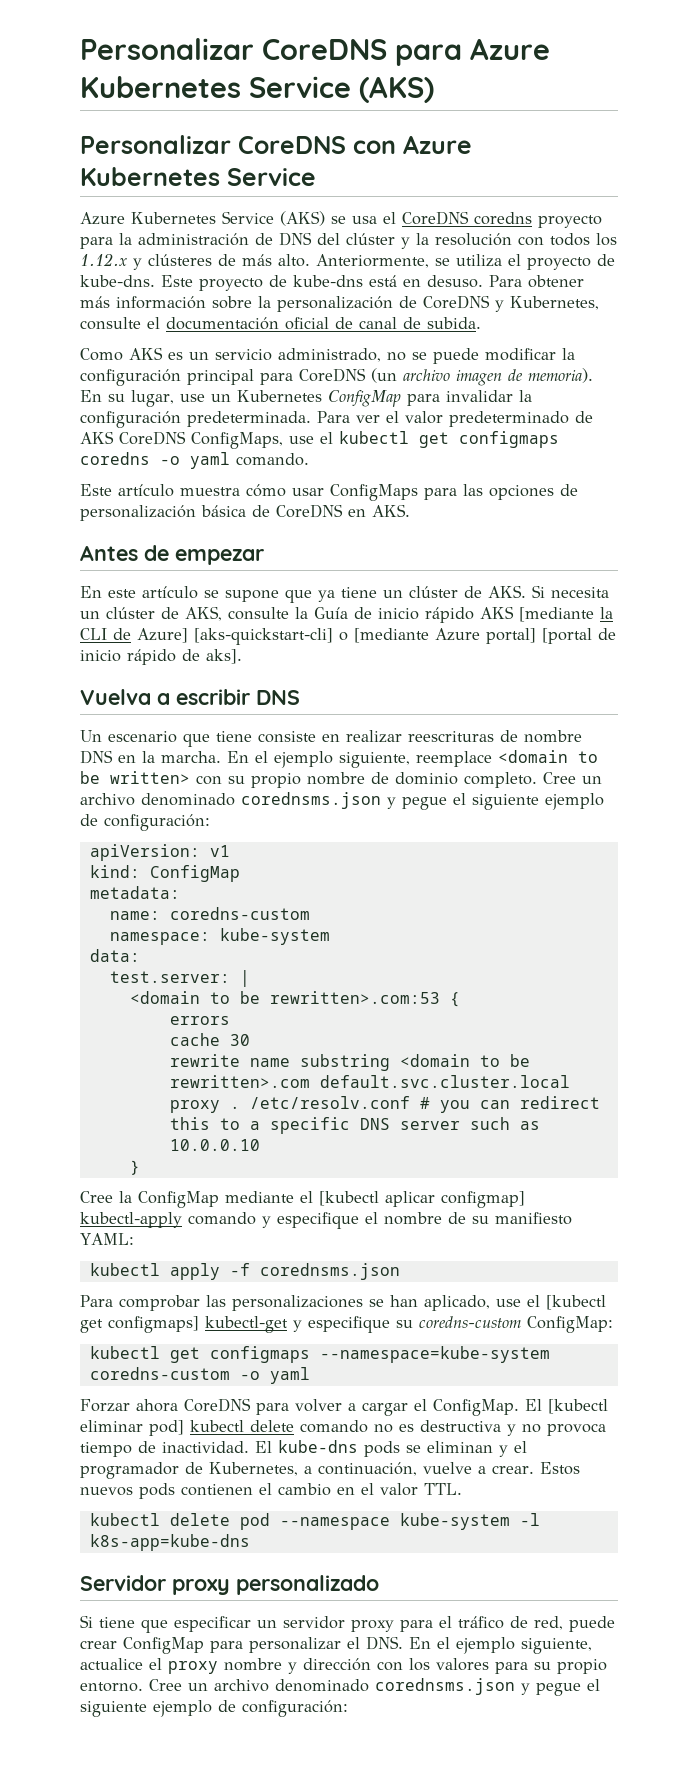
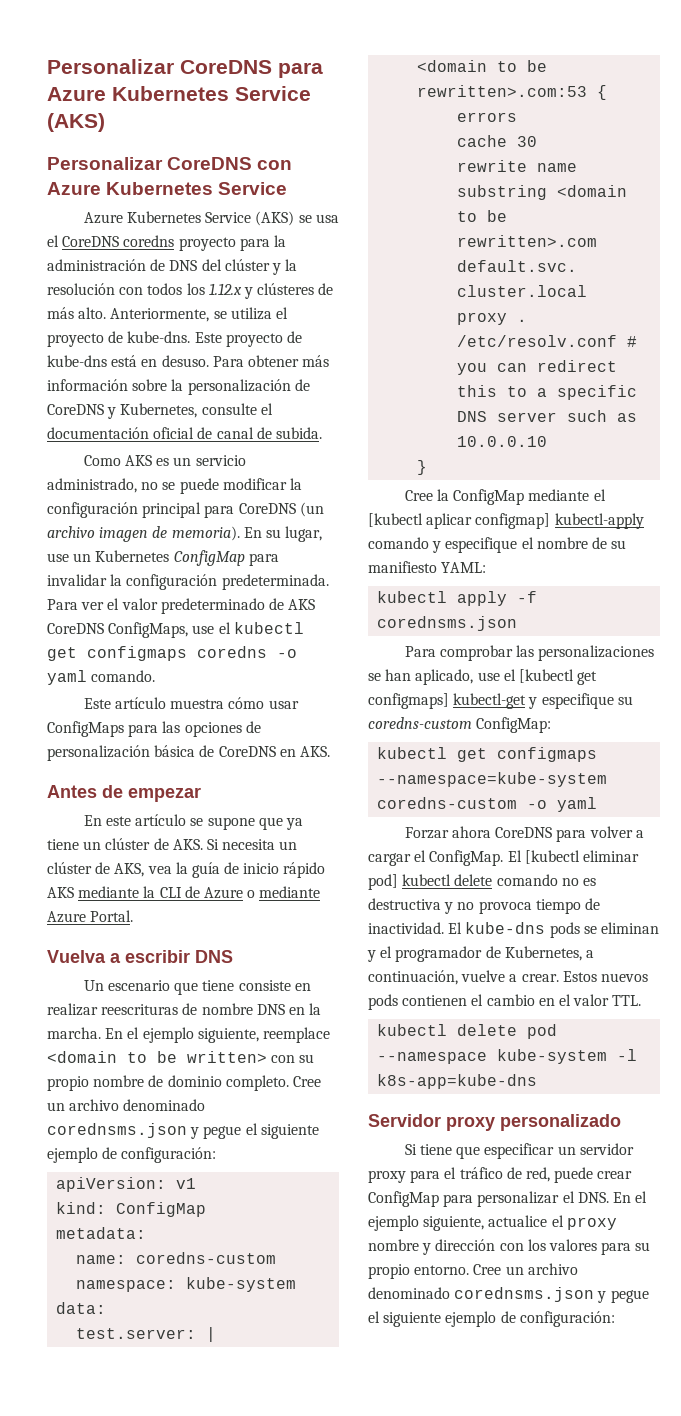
- En este artículo se supone que ya tiene un clúster de AKS. Si necesita un clúster de AKS, consulte la Guía de inicio rápido AKS [mediante la CLI de Azure] [aks-quickstart-cli] o [mediante Azure portal] [portal de inicio rápido de aks].
+ En este artículo se supone que ya tiene un clúster de AKS. Si necesita un clúster de AKS, vea la guía de inicio rápido AKS mediante la CLI de Azure o mediante Azure Portal.

